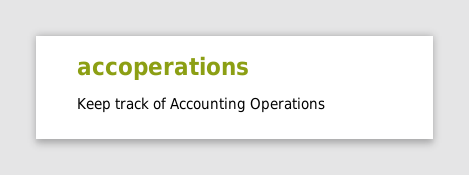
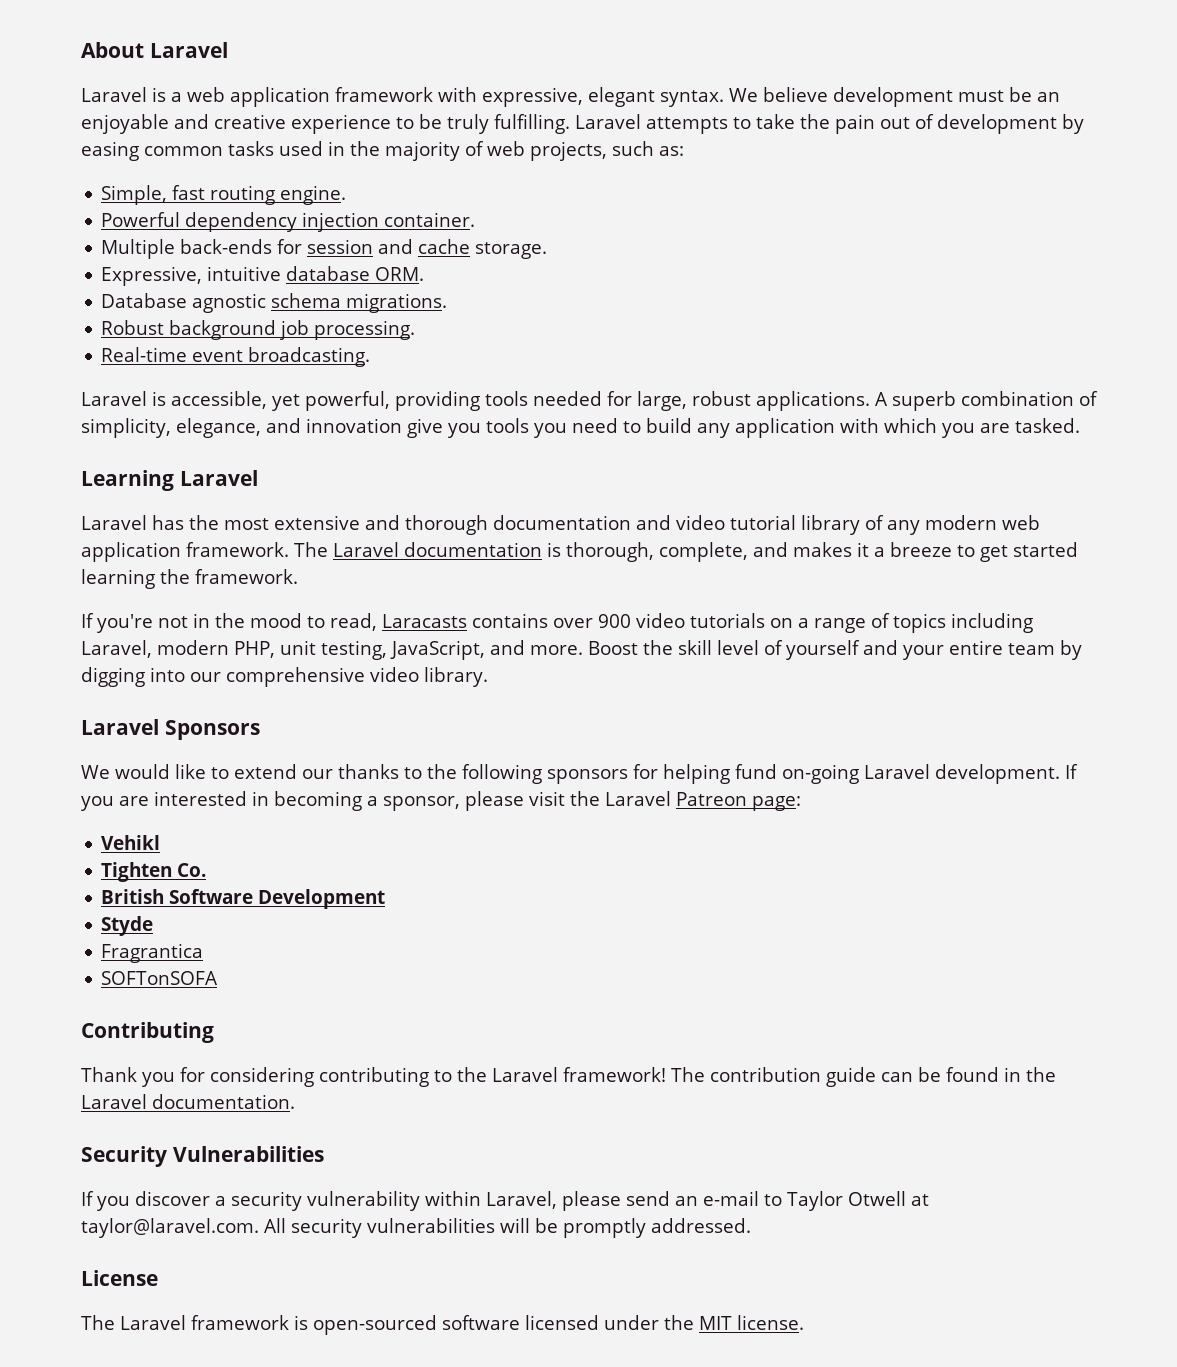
- accoperations
- Keep track of Accounting Operations
+ About Laravel
+ Laravel is a web application framework with expressive, elegant syntax. We believe development must be an enjoyable and creative experience to be truly fulfilling. Laravel attempts to take the pain out of development by easing common tasks used in the majority of web projects, such as:
+ Simple, fast routing engine.
+ Powerful dependency injection container.
+ Multiple back-ends for session and cache storage.
+ Expressive, intuitive database ORM.
+ Database agnostic schema migrations.
+ Robust background job processing.
+ Real-time event broadcasting.
+ Laravel is accessible, yet powerful, providing tools needed for large, robust applications. A superb combination of simplicity, elegance, and innovation give you tools you need to build any application with which you are tasked.
+ Learning Laravel
+ Laravel has the most extensive and thorough documentation and video tutorial library of any modern web application framework. The Laravel documentation is thorough, complete, and makes it a breeze to get started learning the framework.
+ If you're not in the mood to read, Laracasts contains over 900 video tutorials on a range of topics including Laravel, modern PHP, unit testing, JavaScript, and more. Boost the skill level of yourself and your entire team by digging into our comprehensive video library.
+ Laravel Sponsors
+ We would like to extend our thanks to the following sponsors for helping fund on-going Laravel development. If you are interested in becoming a sponsor, please visit the Laravel Patreon page:
+ Vehikl
+ Tighten Co.
+ British Software Development
+ Styde
+ Fragrantica
+ SOFTonSOFA
+ Contributing
+ Thank you for considering contributing to the Laravel framework! The contribution guide can be found in the Laravel documentation.
+ Security Vulnerabilities
+ If you discover a security vulnerability within Laravel, please send an e-mail to Taylor Otwell at taylor@laravel.com. All security vulnerabilities will be promptly addressed.
+ License
+ The Laravel framework is open-sourced software licensed under the MIT license.

